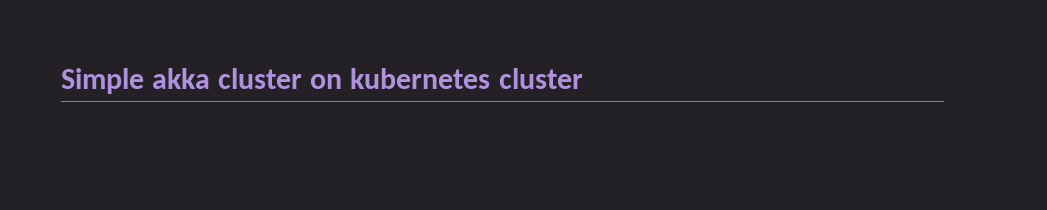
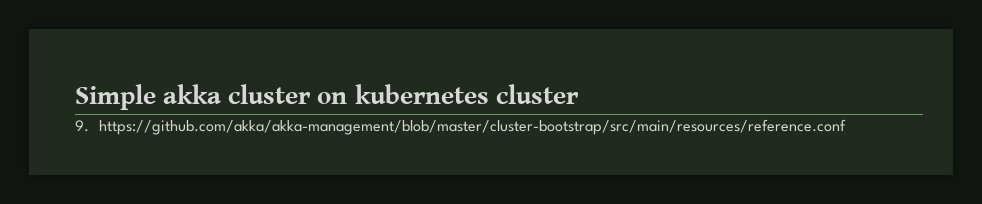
+ 9. https://github.com/akka/akka-management/blob/master/cluster-bootstrap/src/main/resources/reference.conf

